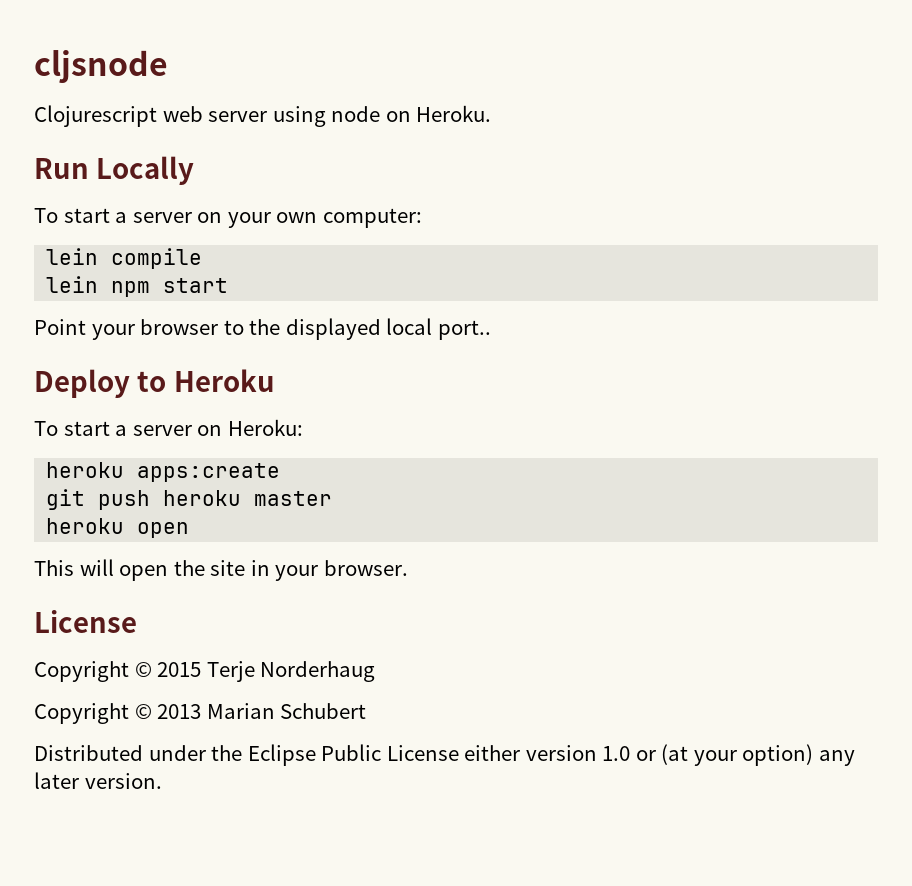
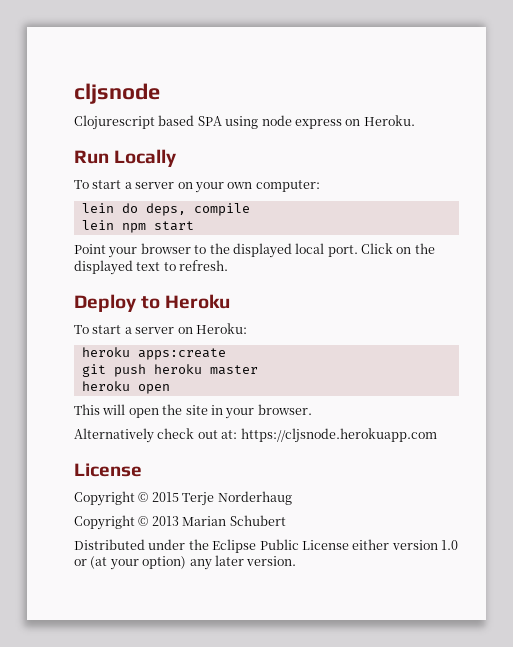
- Clojurescript web server using node on Heroku.
+ Clojurescript based SPA using node express on Heroku.
- lein compile
+ lein do deps, compile
- Point your browser to the displayed local port..
+ Point your browser to the displayed local port. Click on the displayed text to refresh.
+ Alternatively check out at: https://cljsnode.herokuapp.com

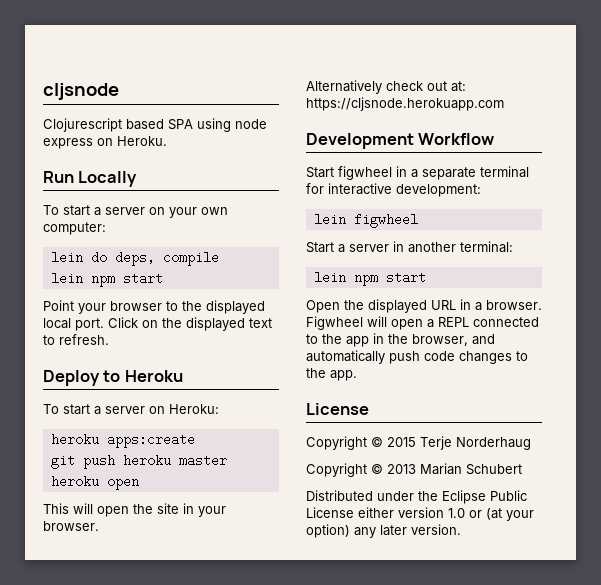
+ Development Workflow
+ Start figwheel in a separate terminal for interactive development:
+ lein figwheel
+ Start a server in another terminal:
+ lein npm start
+ Open the displayed URL in a browser. Figwheel will open a REPL connected to the app in the browser, and automatically push code changes to the app.

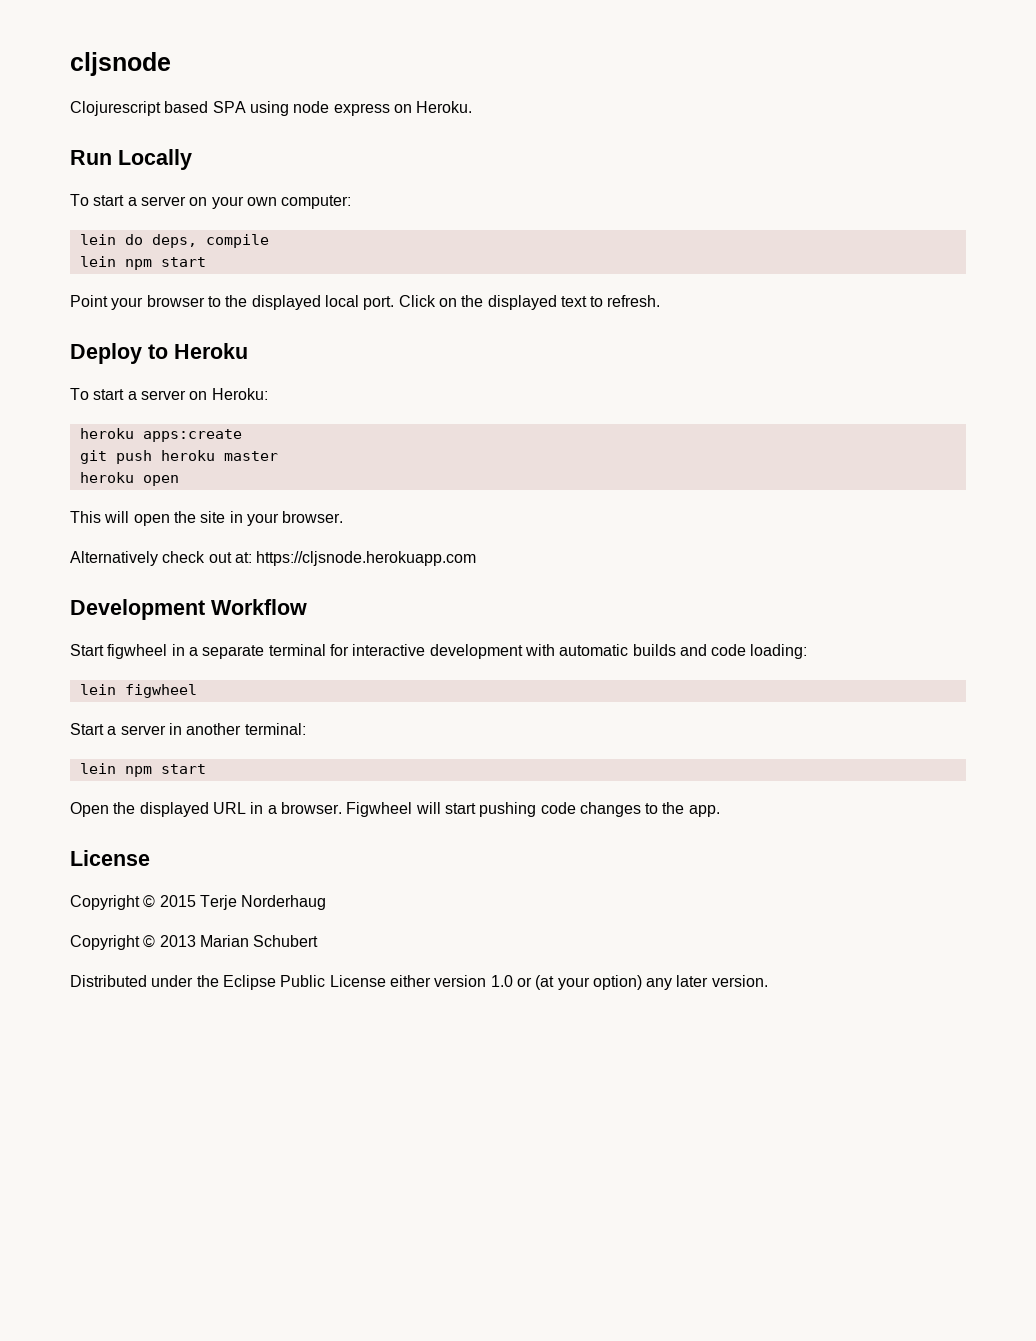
- Start figwheel in a separate terminal for interactive development:
+ Start figwheel in a separate terminal for interactive development with automatic builds and code loading:
- Figwheel will open a REPL connected to the app in the browser, and automatically push code changes to the app.
+ Figwheel will start pushing code changes to the app.

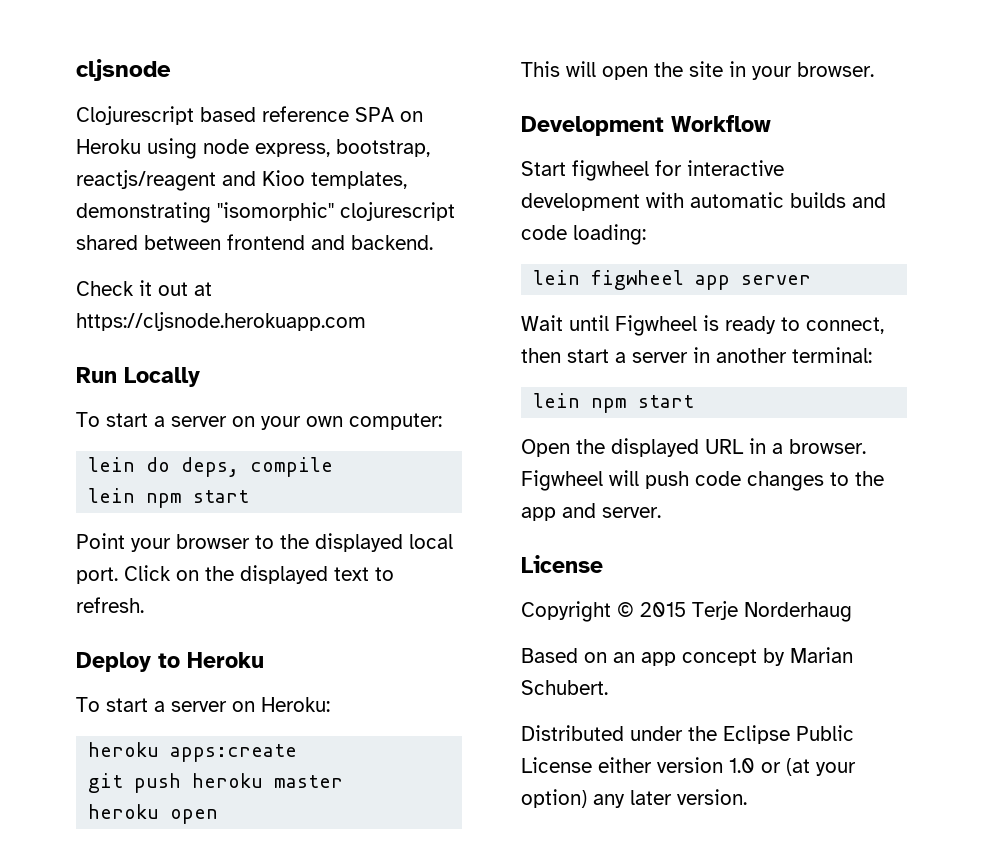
- Clojurescript based SPA using node express on Heroku.
+ Clojurescript based reference SPA on Heroku using node express, bootstrap, reactjs/reagent and Kioo templates, demonstrating "isomorphic" clojurescript shared between frontend and backend.
+ Check it out at https://cljsnode.herokuapp.com
- Alternatively check out at: https://cljsnode.herokuapp.com
- Start figwheel in a separate terminal for interactive development with automatic builds and code loading:
+ Start figwheel for interactive development with automatic builds and code loading:
- lein figwheel
- Start a server in another terminal:
+ lein figwheel app server
+ Wait until Figwheel is ready to connect, then start a server in another terminal:
- Figwheel will start pushing code changes to the app.
+ Figwheel will push code changes to the app and server.
- Copyright © 2013 Marian Schubert
+ Based on an app concept by Marian Schubert.

